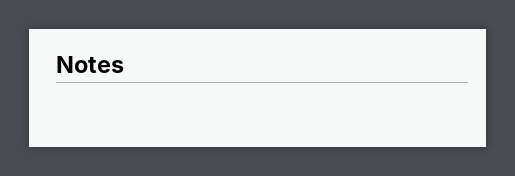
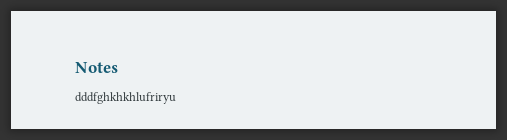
+ dddfghkhkhlufriryu

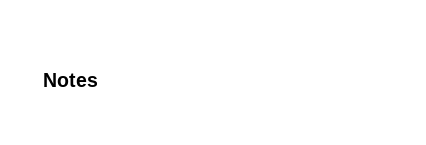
- dddfghkhkhlufriryu

